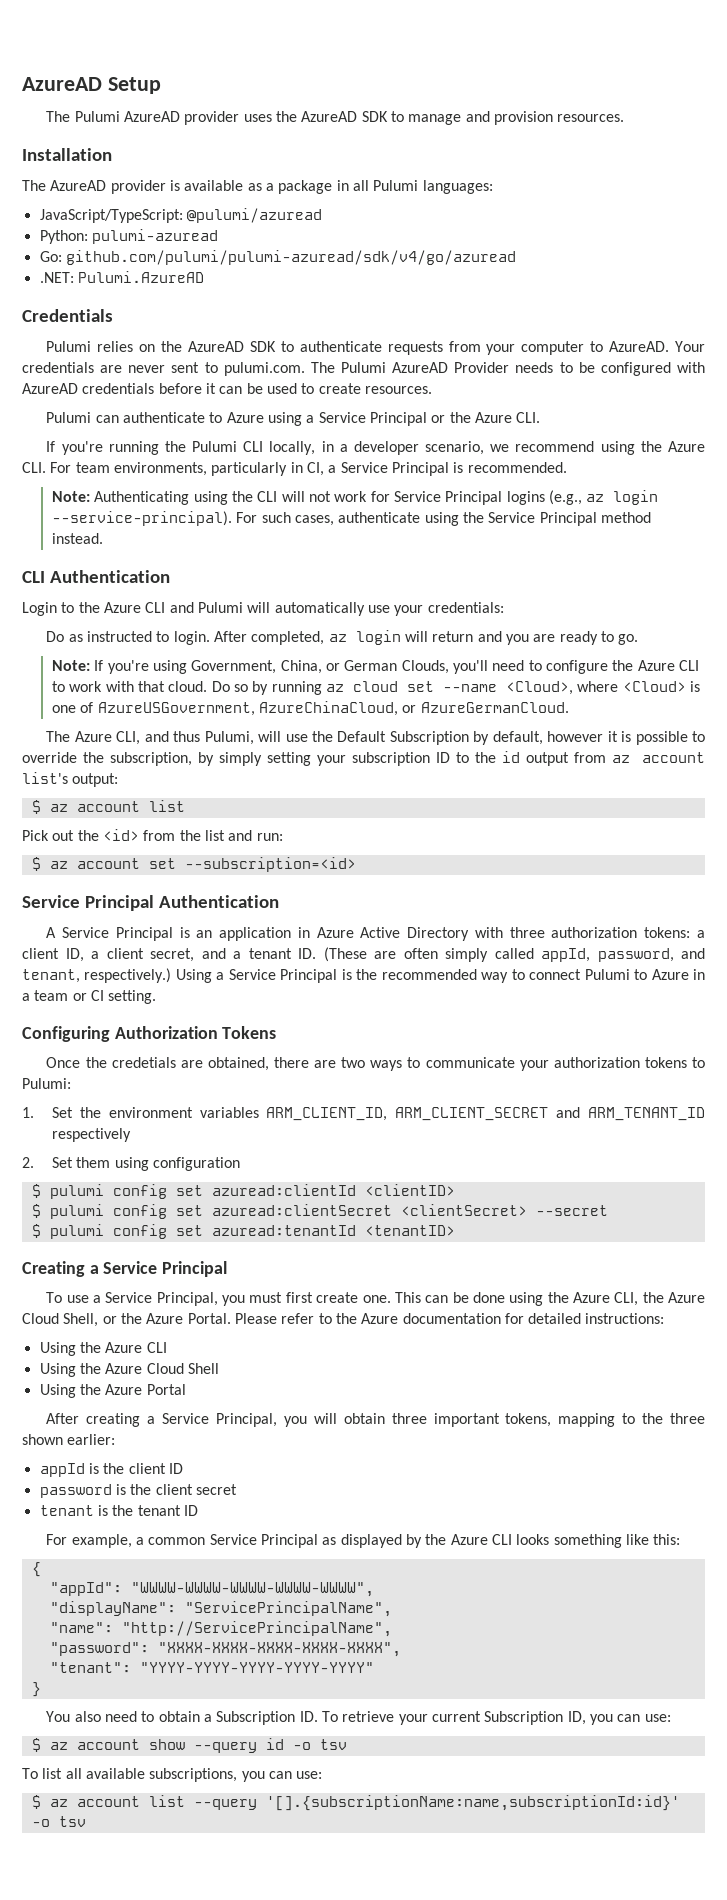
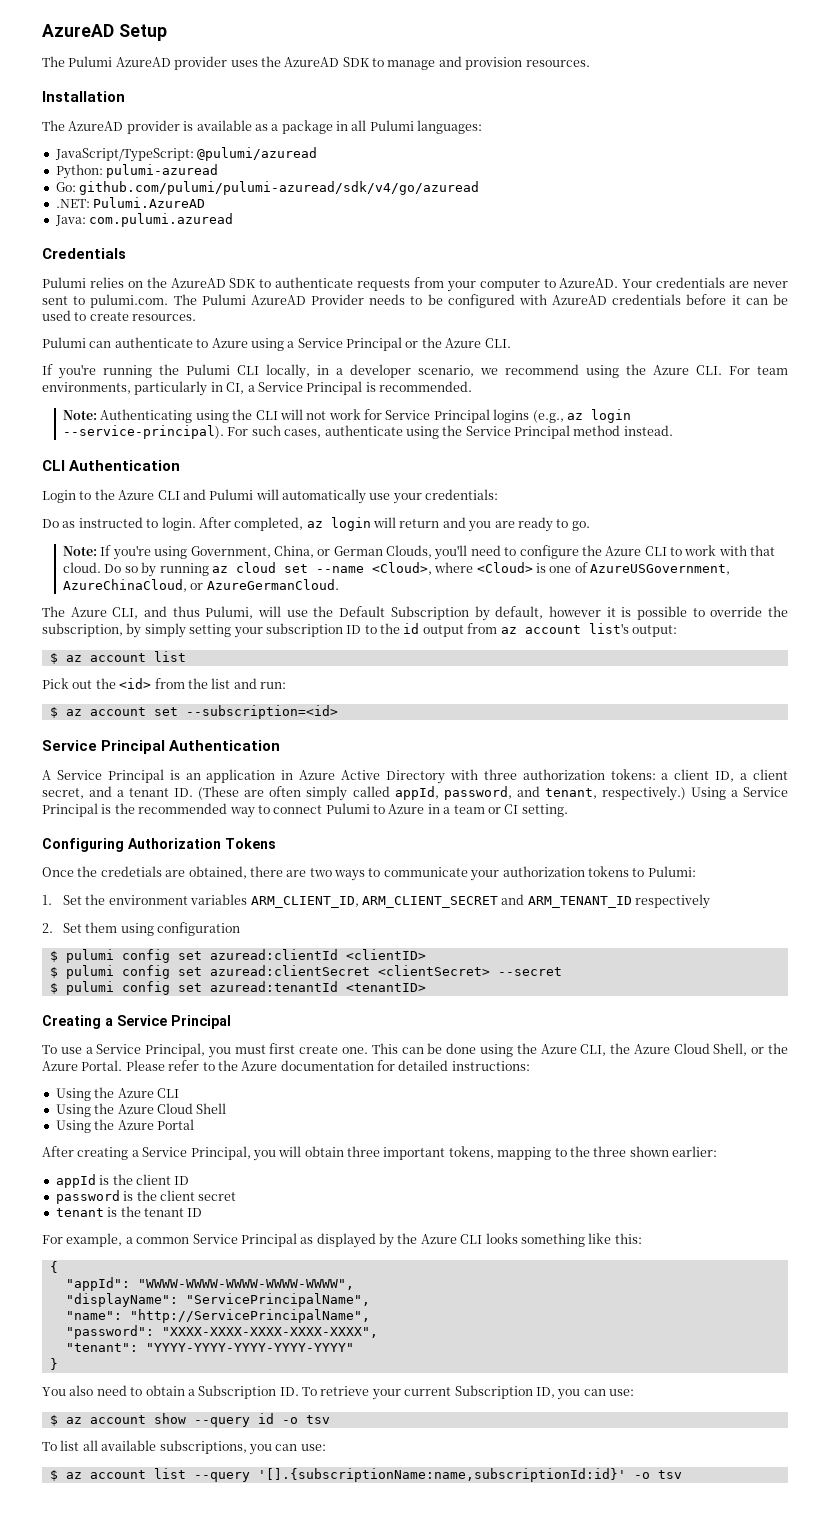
+ Java: com.pulumi.azuread

